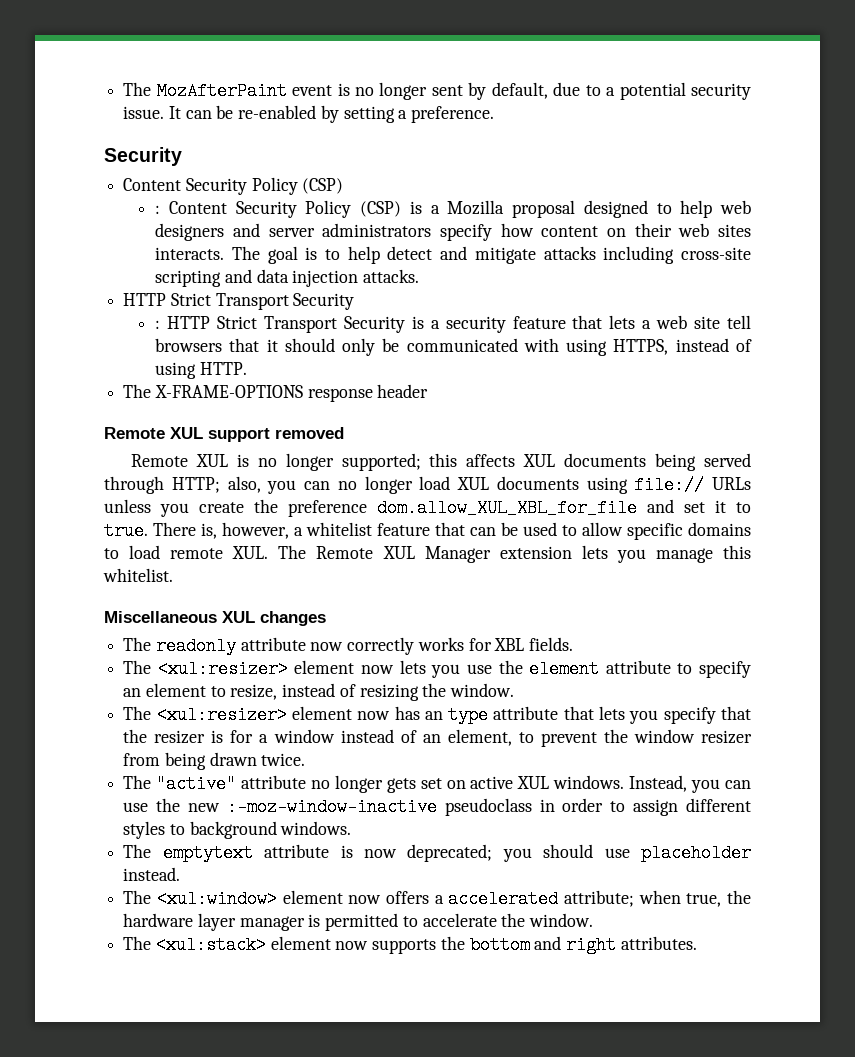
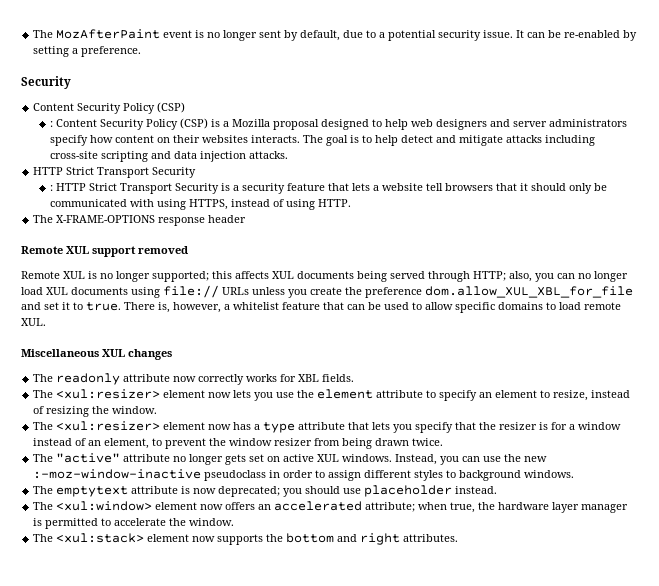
- : Content Security Policy (CSP) is a Mozilla proposal designed to help web designers and server administrators specify how content on their web sites interacts.
+ : Content Security Policy (CSP) is a Mozilla proposal designed to help web designers and server administrators specify how content on their websites interacts.
- : HTTP Strict Transport Security is a security feature that lets a web site tell browsers that it should only be communicated with using HTTPS, instead of using HTTP.
+ : HTTP Strict Transport Security is a security feature that lets a website tell browsers that it should only be communicated with using HTTPS, instead of using HTTP.
- There is, however, a whitelist feature that can be used to allow specific domains to load remote XUL. The Remote XUL Manager extension lets you manage this whitelist.
+ There is, however, a whitelist feature that can be used to allow specific domains to load remote XUL.
- The <xul:resizer> element now has an type attribute that lets you specify that the resizer is for a window instead of an element, to prevent the window resizer from being drawn twice.
+ The <xul:resizer> element now has a type attribute that lets you specify that the resizer is for a window instead of an element, to prevent the window resizer from being drawn twice.
- The <xul:window> element now offers a accelerated attribute; when true, the hardware layer manager is permitted to accelerate the window.
+ The <xul:window> element now offers an accelerated attribute; when true, the hardware layer manager is permitted to accelerate the window.

